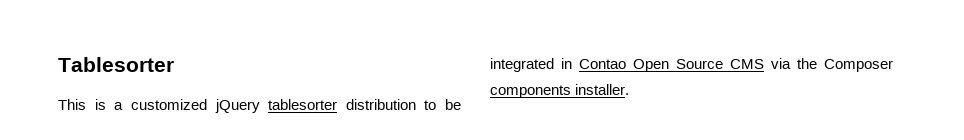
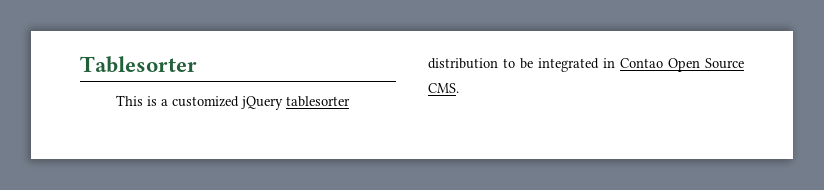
- This is a customized jQuery tablesorter distribution to be integrated in Contao Open Source CMS via the Composer components installer.
+ This is a customized jQuery tablesorter distribution to be integrated in Contao Open Source CMS.

